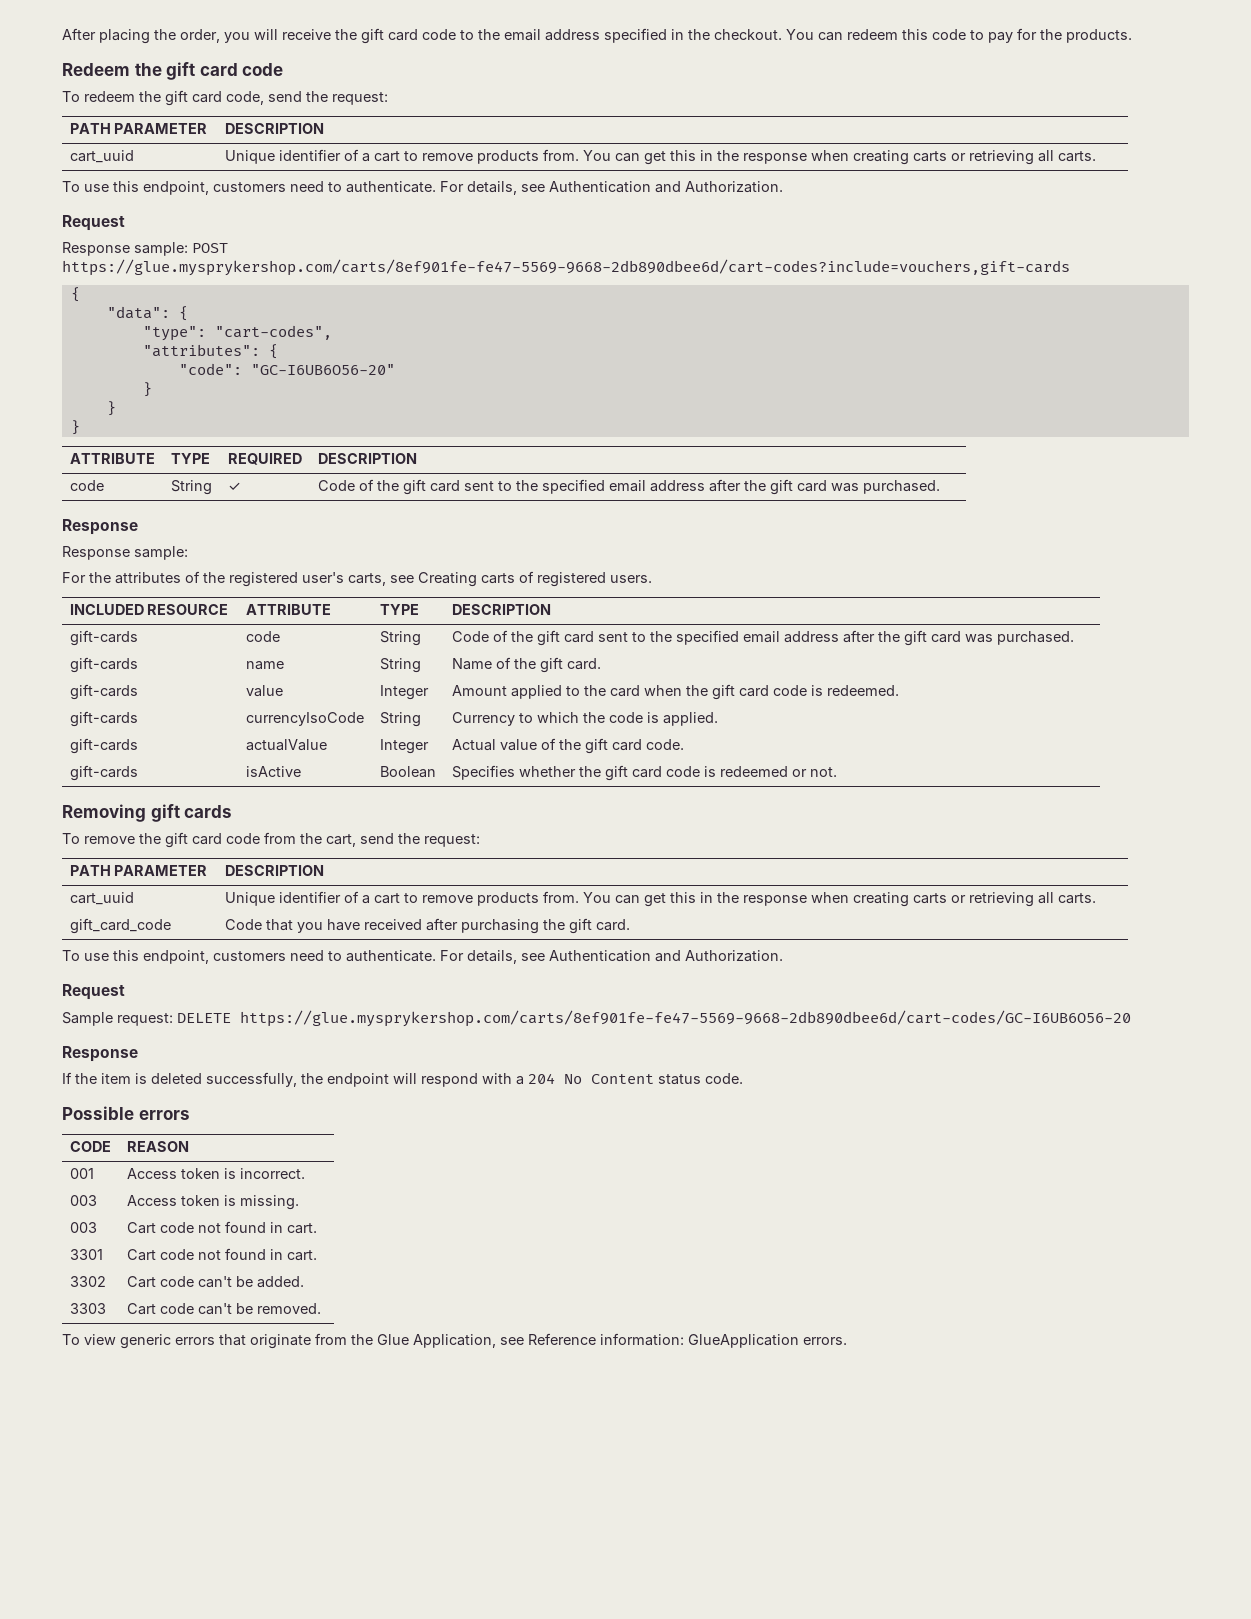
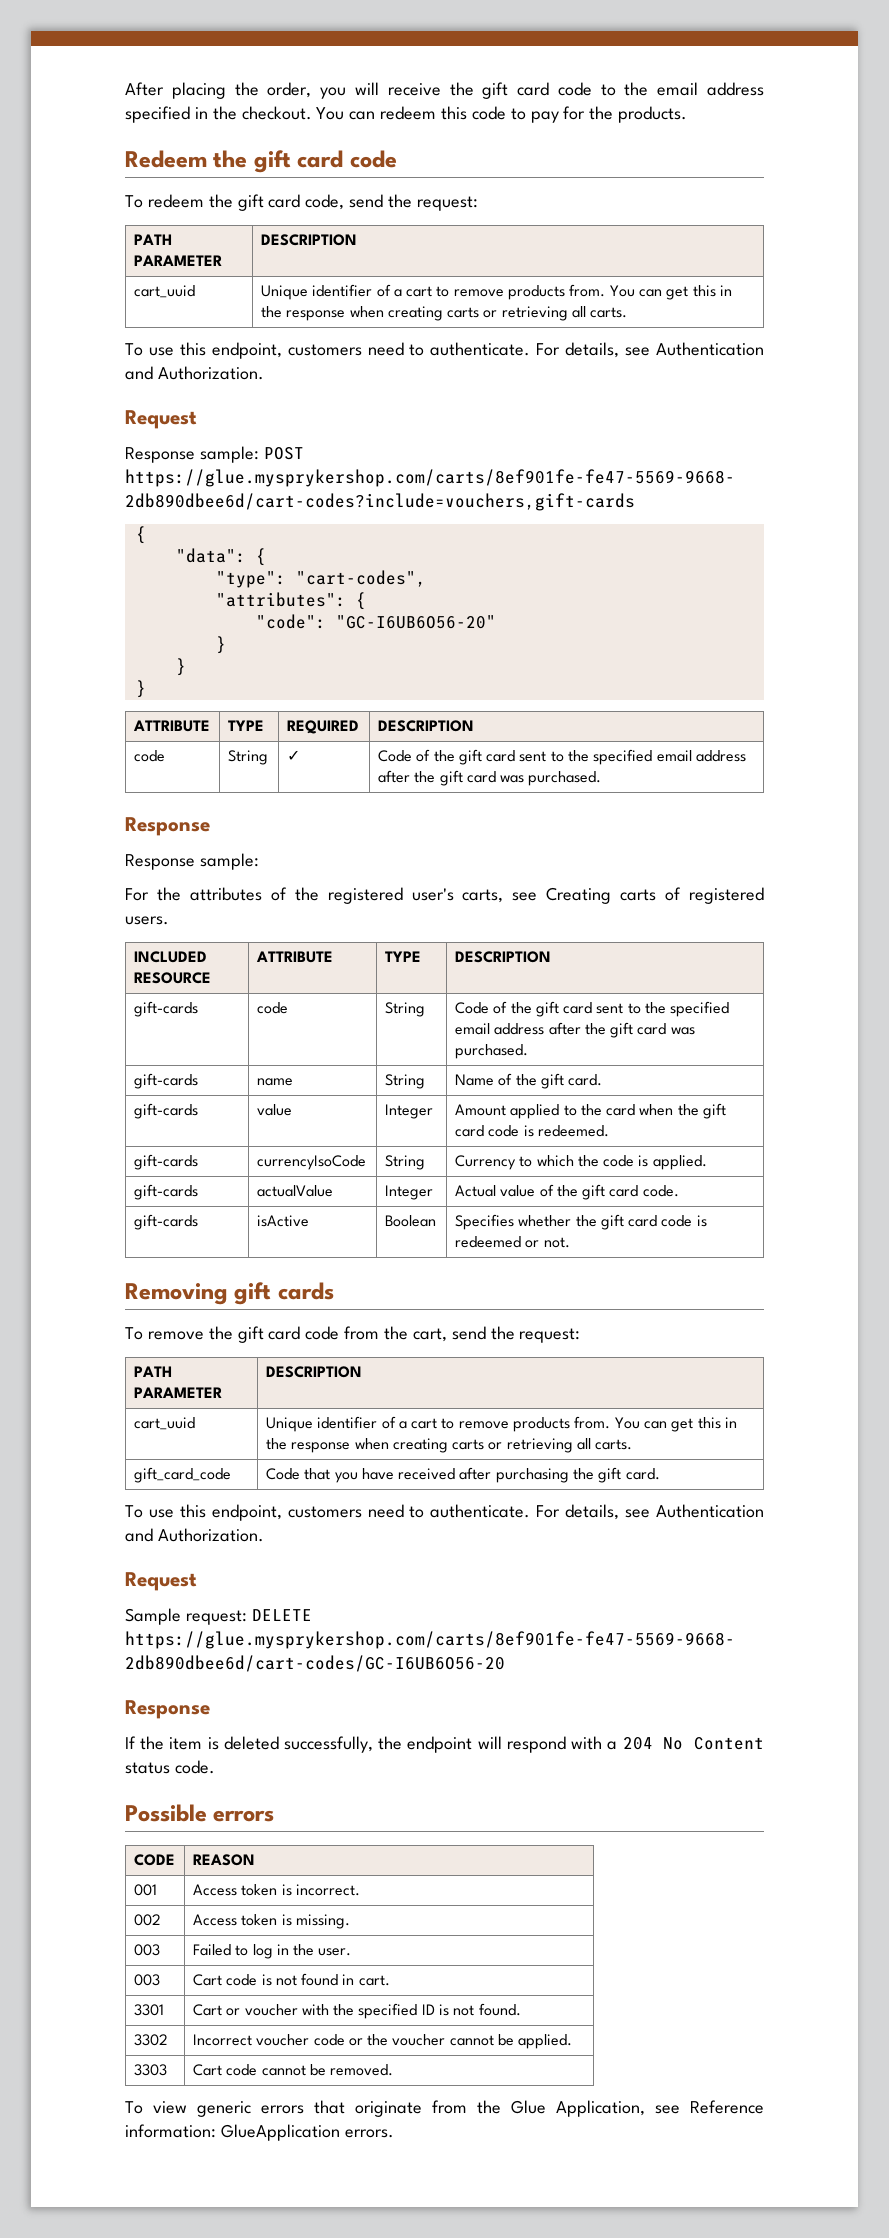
- 003 | Access token is missing.
+ 002 | Access token is missing.
+ 003 | Failed to log in the user.
- 003 | Cart code not found in cart.
+ 003 | Cart code is not found in cart.
- 3301 | Cart code not found in cart.
- 3302 | Cart code can't be added.
+ 3301 | Cart or voucher with the specified ID is not found.
+ 3302 | Incorrect voucher code or the voucher cannot be applied.
- 3303 | Cart code can't be removed.
+ 3303 | Cart code cannot be removed.

